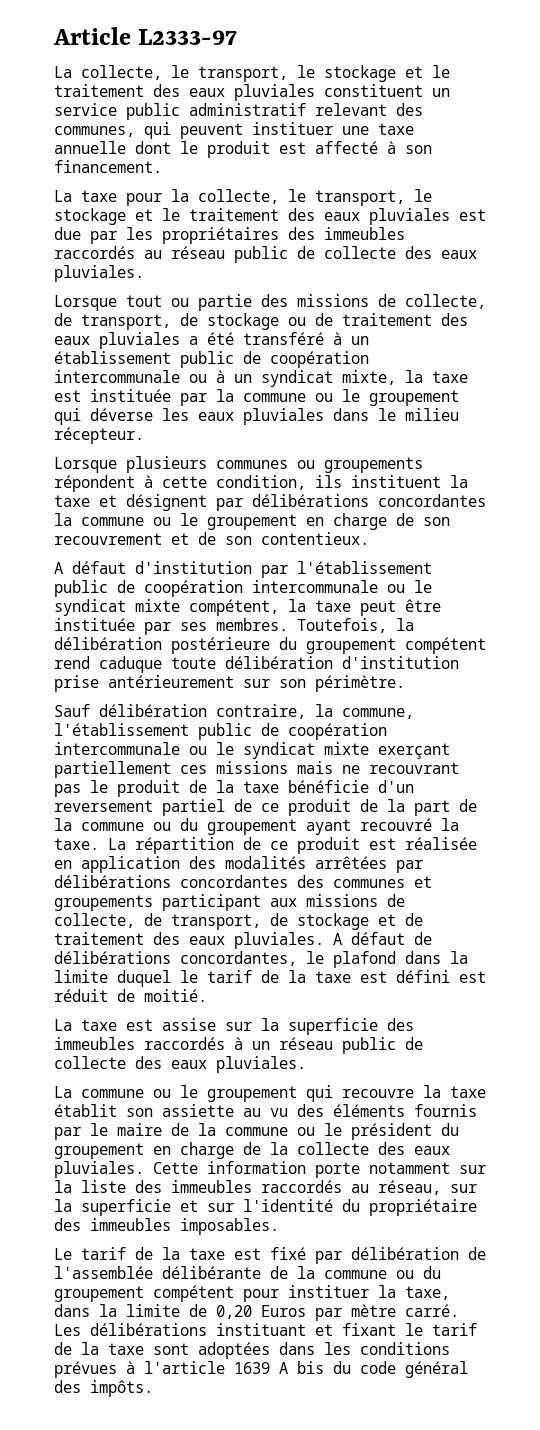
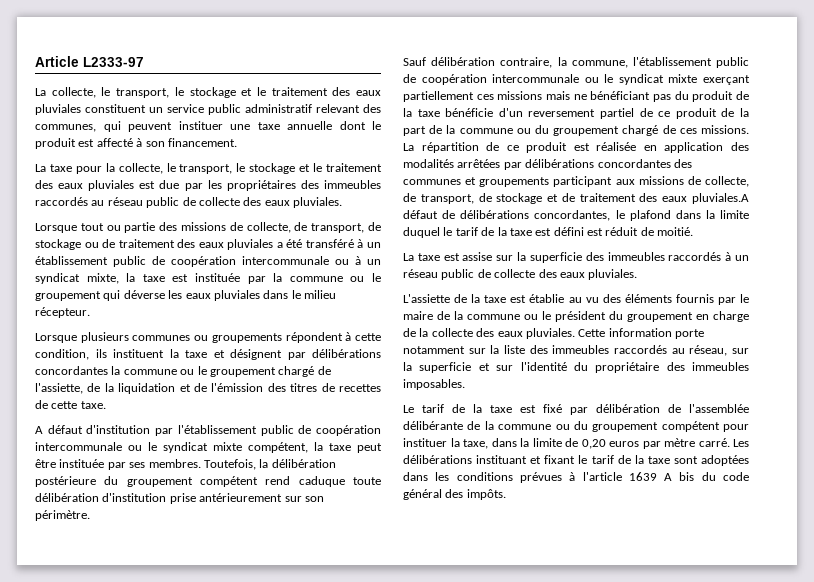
- Lorsque plusieurs communes ou groupements répondent à cette condition, ils instituent la taxe et désignent par délibérations concordantes la commune ou le groupement en charge de son recouvrement et de son contentieux.
+ Lorsque plusieurs communes ou groupements répondent à cette condition, ils instituent la taxe et désignent par délibérations concordantes la commune ou le groupement chargé de l'assiette, de la liquidation et de l'émission des titres de recettes de cette taxe.
- Sauf délibération contraire, la commune, l'établissement public de coopération intercommunale ou le syndicat mixte exerçant partiellement ces missions mais ne recouvrant pas le produit de la taxe bénéficie d'un reversement partiel de ce produit de la part de la commune ou du groupement ayant recouvré la taxe.
+ Sauf délibération contraire, la commune, l'établissement public de coopération intercommunale ou le syndicat mixte exerçant partiellement ces missions mais ne bénéficiant pas du produit de la taxe bénéficie d'un reversement partiel de ce produit de la part de la commune ou du groupement chargé de ces missions.
- La répartition de ce produit est réalisée en application des modalités arrêtées par délibérations concordantes des communes et groupements participant aux missions de collecte, de transport, de stockage et de traitement des eaux pluviales. A défaut de délibérations concordantes, le plafond dans la limite duquel le tarif de la taxe est défini est réduit de moitié.
+ La répartition de ce produit est réalisée en application des modalités arrêtées par délibérations concordantes des communes et groupements participant aux missions de collecte, de transport, de stockage et de traitement des eaux pluviales.A défaut de délibérations concordantes, le plafond dans la limite duquel le tarif de la taxe est défini est réduit de moitié.
- La commune ou le groupement qui recouvre la taxe établit son assiette au vu des éléments fournis par le maire de la commune ou le président du groupement en charge de la collecte des eaux pluviales.
+ L'assiette de la taxe est établie au vu des éléments fournis par le maire de la commune ou le président du groupement en charge de la collecte des eaux pluviales.
- Le tarif de la taxe est fixé par délibération de l'assemblée délibérante de la commune ou du groupement compétent pour instituer la taxe, dans la limite de 0,20 Euros par mètre carré.
+ Le tarif de la taxe est fixé par délibération de l'assemblée délibérante de la commune ou du groupement compétent pour instituer la taxe, dans la limite de 0,20 euros par mètre carré.

